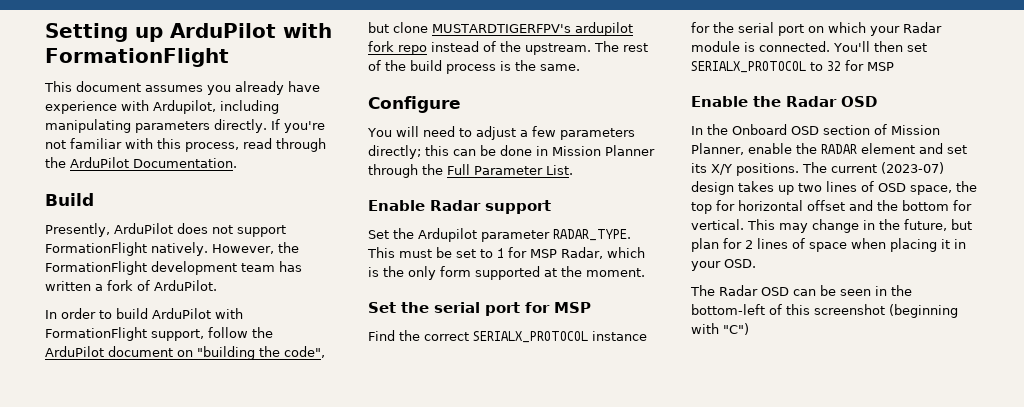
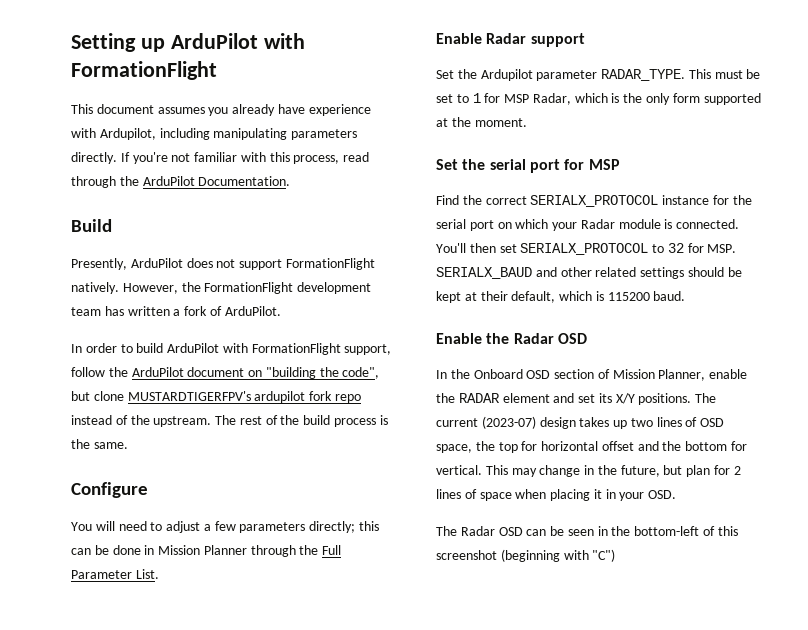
- You'll then set SERIALX_PROTOCOL to 32 for MSP
+ You'll then set SERIALX_PROTOCOL to 32 for MSP. SERIALX_BAUD and other related settings should be kept at their default, which is 115200 baud.

